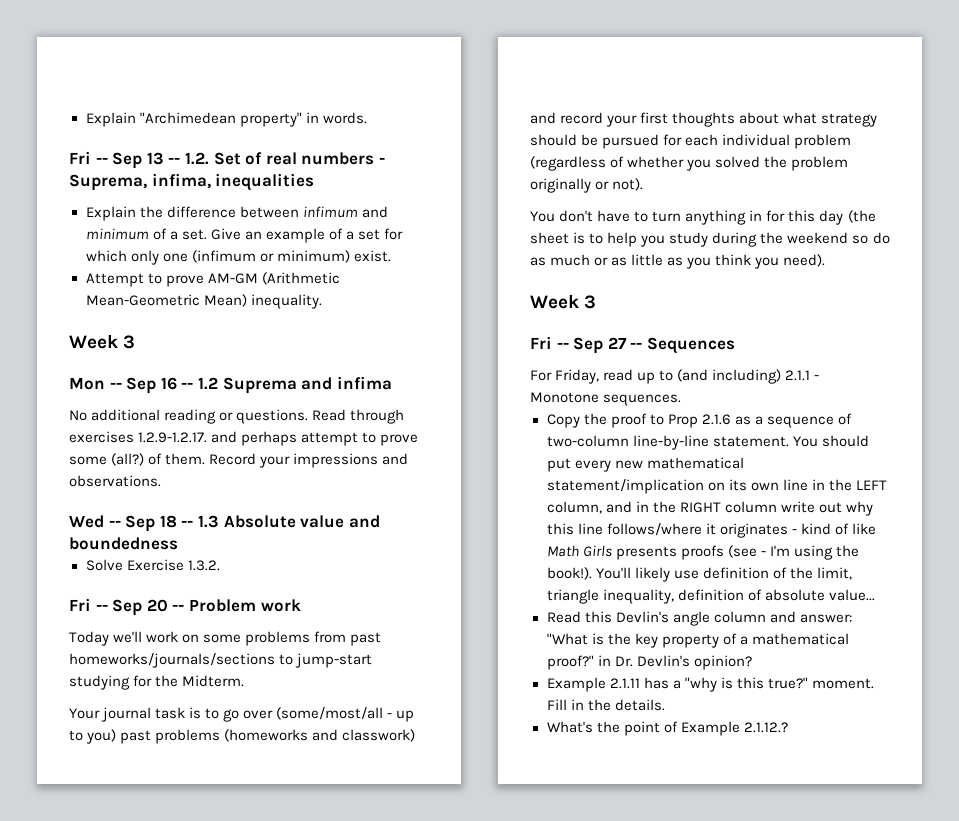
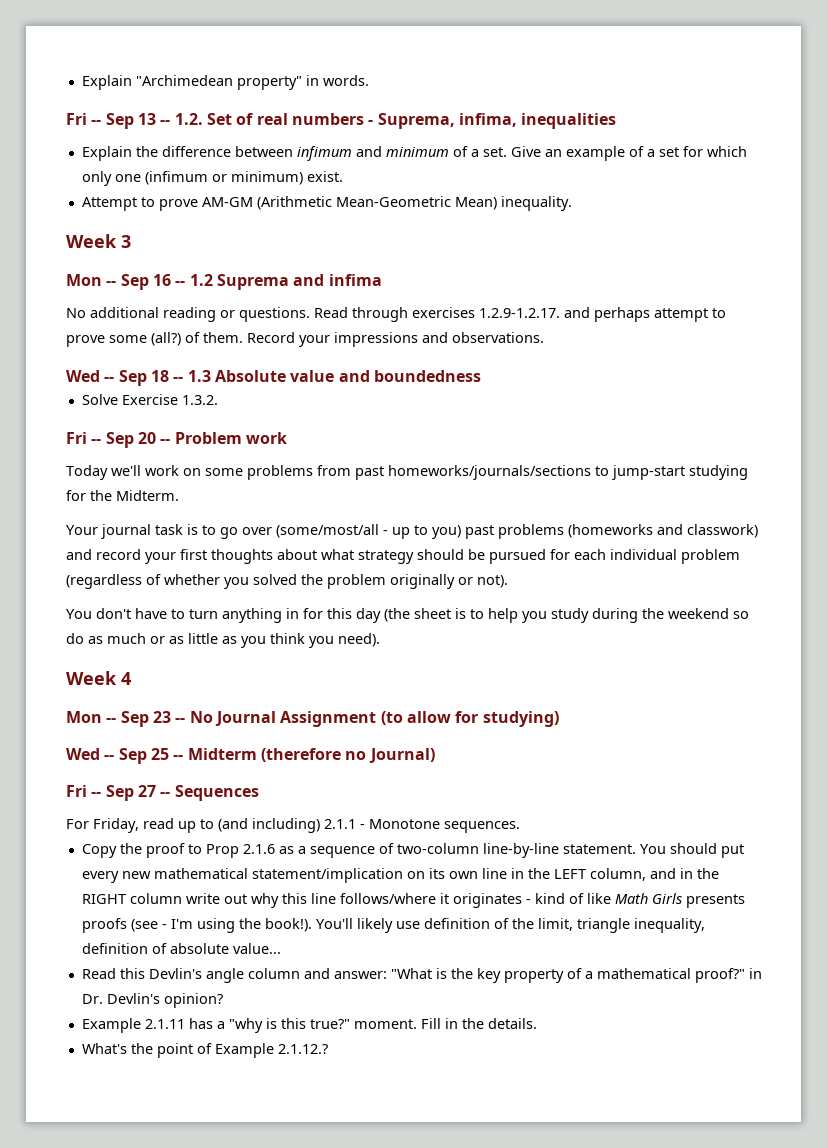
  You don't have to turn anything in for this day (the sheet is to help you study during the weekend so do as much or as little as you think you need).
- Week 3
+ Week 4
+ Mon -- Sep 23 -- No Journal Assignment (to allow for studying)
+ Wed -- Sep 25 -- Midterm (therefore no Journal)

